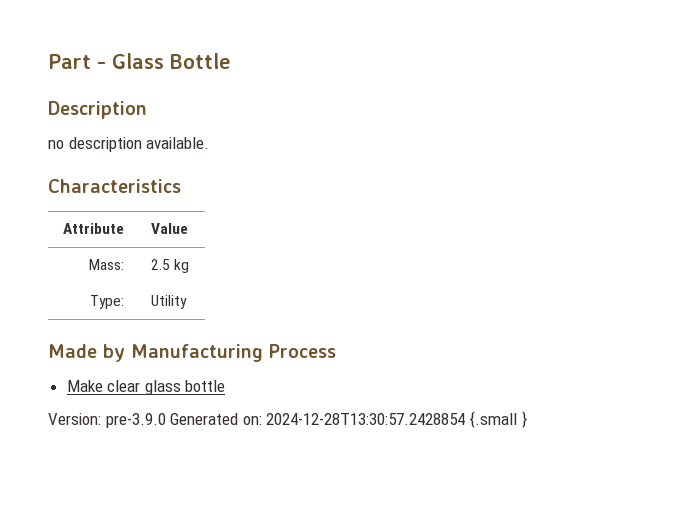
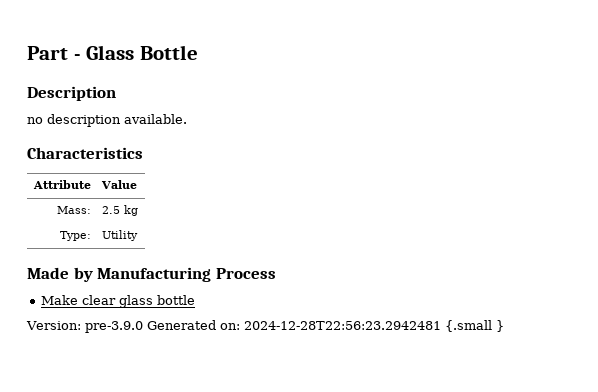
- Version: pre-3.9.0 Generated on: 2024-12-28T13:30:57.2428854 {.small }
+ Version: pre-3.9.0 Generated on: 2024-12-28T22:56:23.2942481 {.small }

